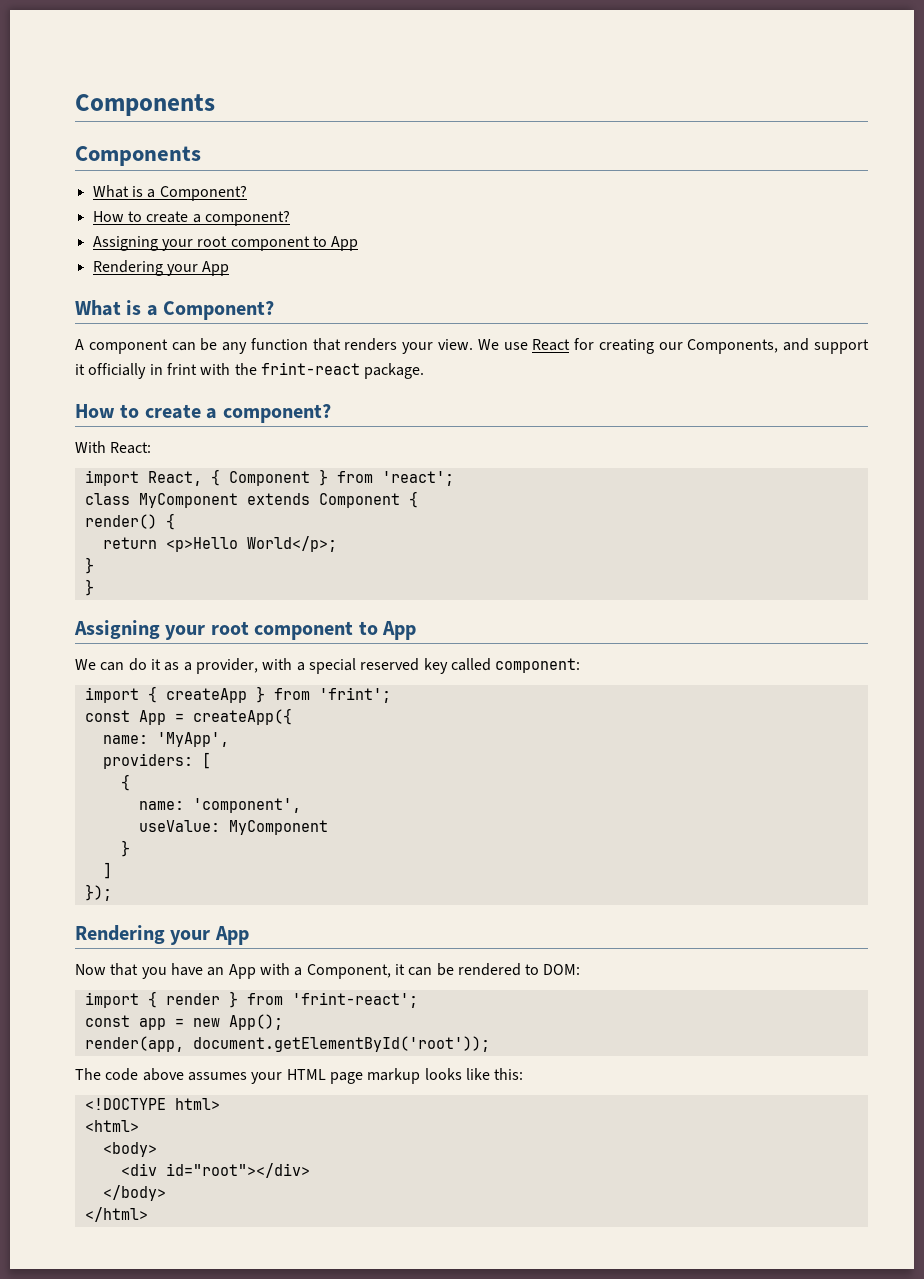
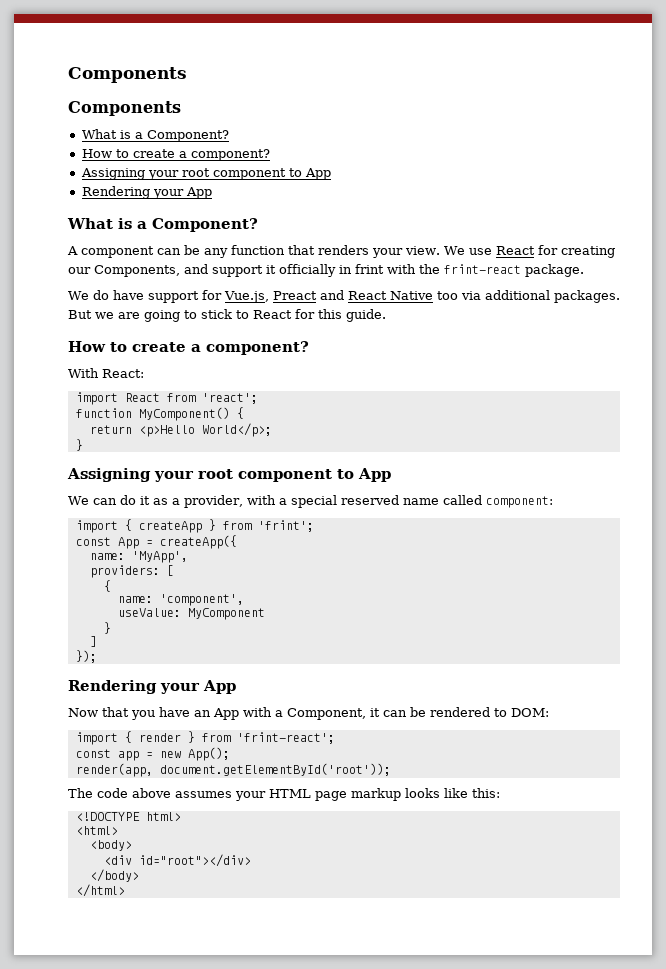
+ We do have support for Vue.js, Preact and React Native too via additional packages. But we are going to stick to React for this guide.
- import React, { Component } from 'react';
- class MyComponent extends Component {
- render() {
+ import React from 'react';
+ function MyComponent() {
  return <p>Hello World</p>;
- }
- We can do it as a provider, with a special reserved key called component:
+ We can do it as a provider, with a special reserved name called component:

